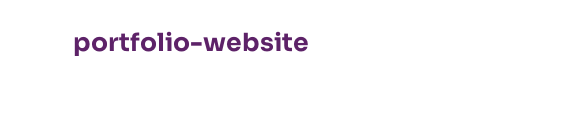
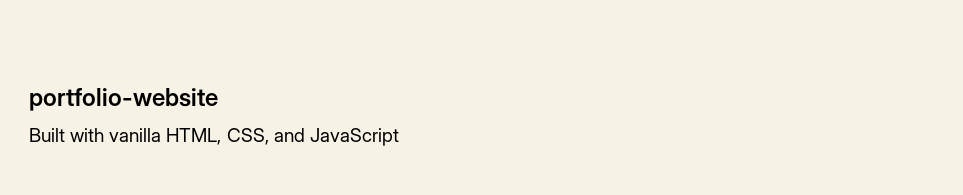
+ Built with vanilla HTML, CSS, and JavaScript

